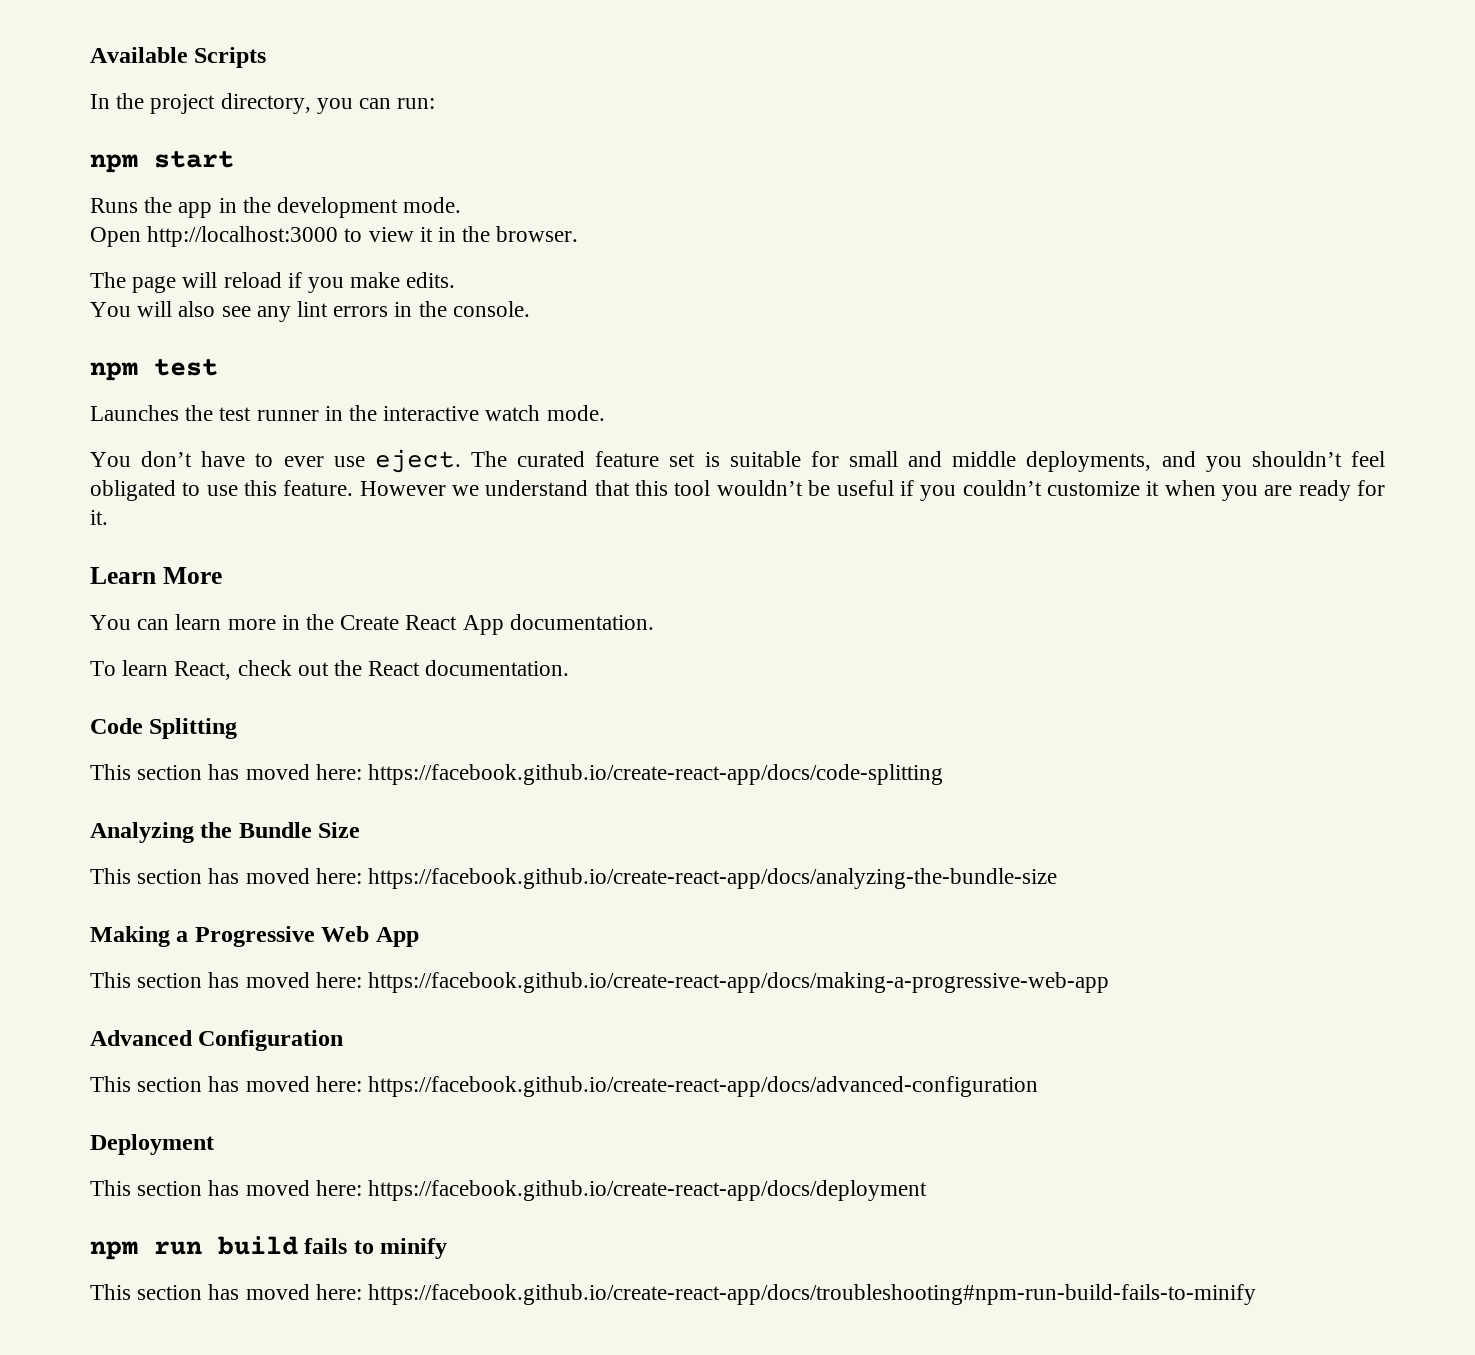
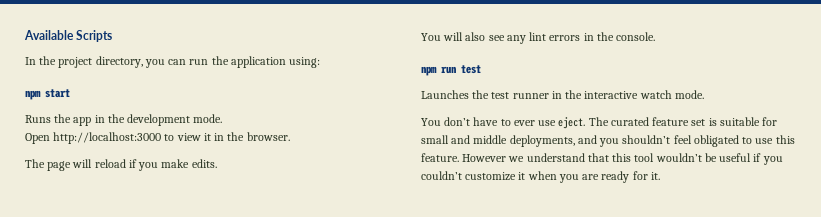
- In the project directory, you can run:
+ In the project directory, you can run the application using:
- npm test
+ npm run test
- Learn More
- You can learn more in the Create React App documentation.
- To learn React, check out the React documentation.
- Code Splitting
- This section has moved here: https://facebook.github.io/create-react-app/docs/code-splitting
- Analyzing the Bundle Size
- This section has moved here: https://facebook.github.io/create-react-app/docs/analyzing-the-bundle-size
- Making a Progressive Web App
- This section has moved here: https://facebook.github.io/create-react-app/docs/making-a-progressive-web-app
- Advanced Configuration
- This section has moved here: https://facebook.github.io/create-react-app/docs/advanced-configuration
- Deployment
- This section has moved here: https://facebook.github.io/create-react-app/docs/deployment
- npm run build fails to minify
- This section has moved here: https://facebook.github.io/create-react-app/docs/troubleshooting#npm-run-build-fails-to-minify

